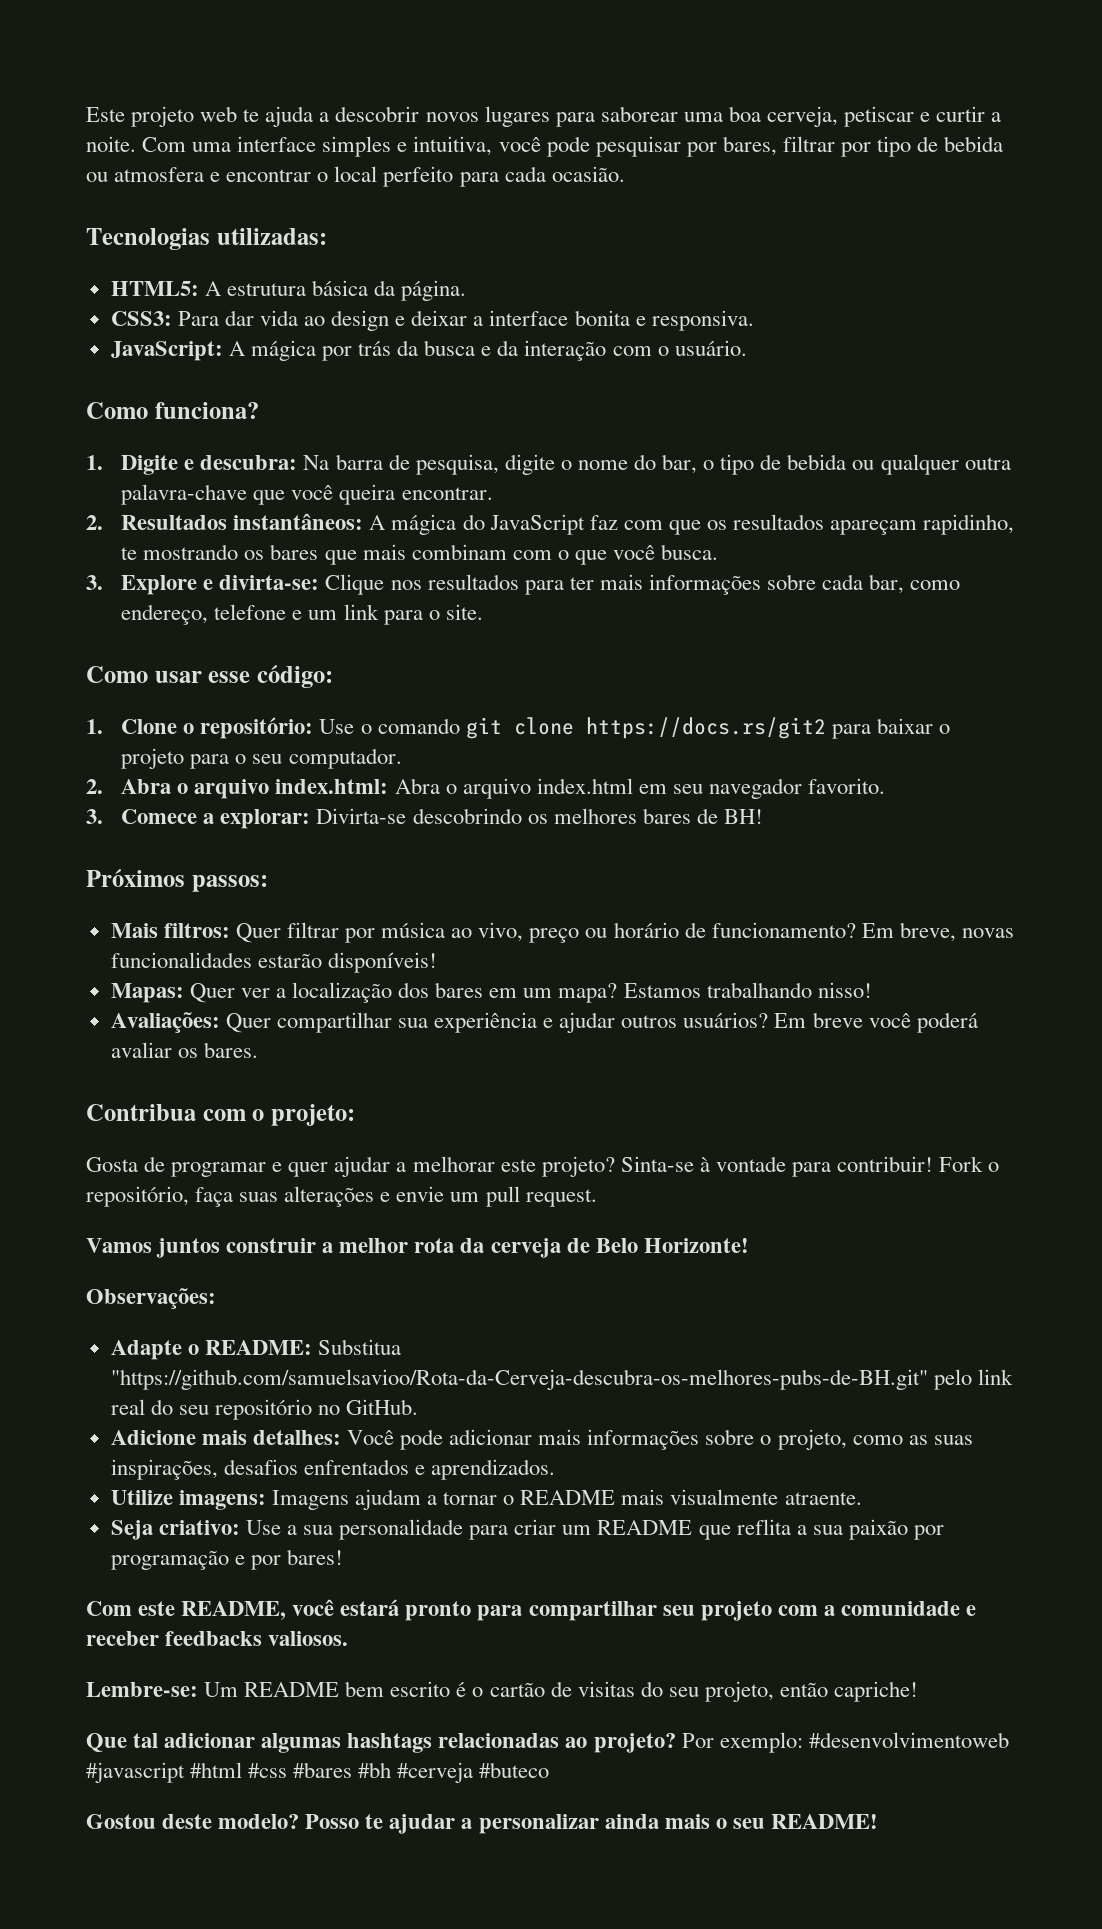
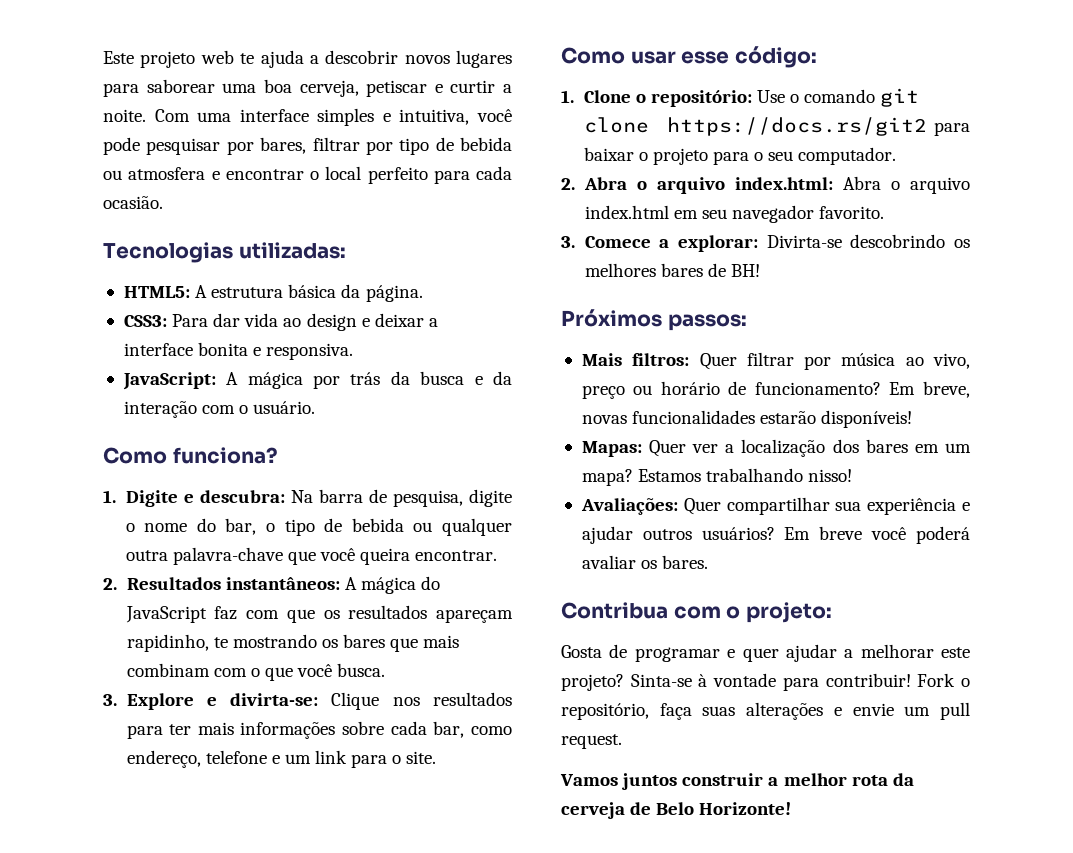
- Observações:
- Adapte o README: Substitua "https://github.com/samuelsavioo/Rota-da-Cerveja-descubra-os-melhores-pubs-de-BH.git" pelo link real do seu repositório no GitHub.
- Adicione mais detalhes: Você pode adicionar mais informações sobre o projeto, como as suas inspirações, desafios enfrentados e aprendizados.
- Utilize imagens: Imagens ajudam a tornar o README mais visualmente atraente.
- Seja criativo: Use a sua personalidade para criar um README que reflita a sua paixão por programação e por bares!
- Com este README, você estará pronto para compartilhar seu projeto com a comunidade e receber feedbacks valiosos.
- Lembre-se: Um README bem escrito é o cartão de visitas do seu projeto, então capriche!
- Que tal adicionar algumas hashtags relacionadas ao projeto? Por exemplo: #desenvolvimentoweb #javascript #html #css #bares #bh #cerveja #buteco
- Gostou deste modelo? Posso te ajudar a personalizar ainda mais o seu README!

